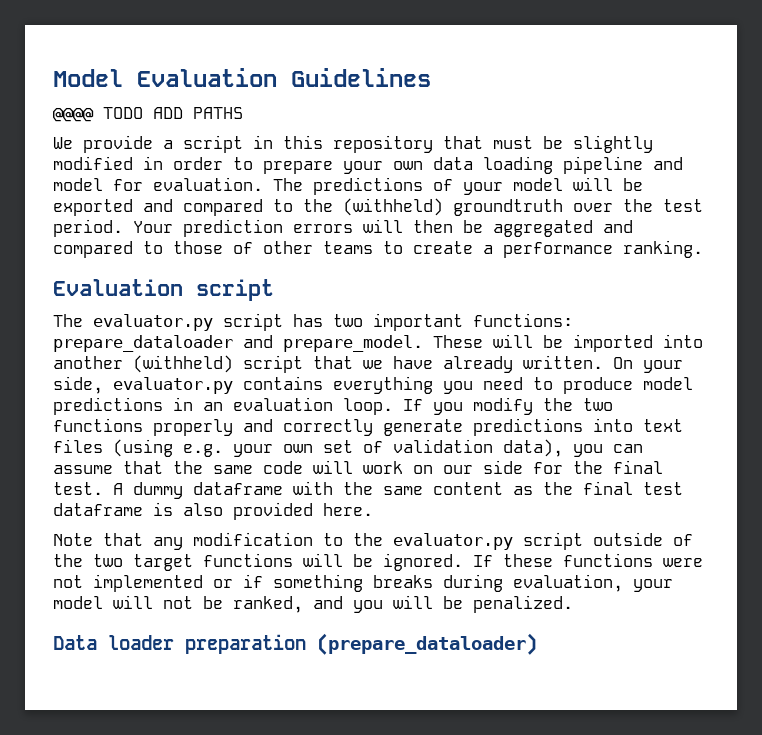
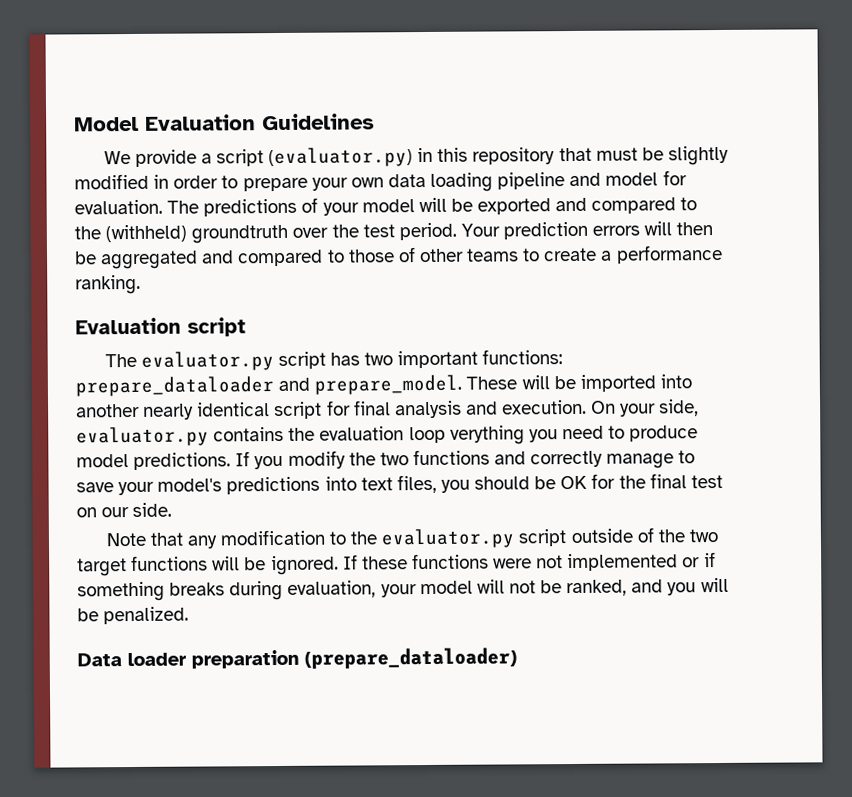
- @@@@ TODO ADD PATHS
- We provide a script in this repository that must be slightly modified in order to prepare your own data loading pipeline and model for evaluation.
+ We provide a script (evaluator.py) in this repository that must be slightly modified in order to prepare your own data loading pipeline and model for evaluation.
- These will be imported into another (withheld) script that we have already written.
+ These will be imported into another nearly identical script for final analysis and execution.
- On your side, evaluator.py contains everything you need to produce model predictions in an evaluation loop.
+ On your side, evaluator.py contains the evaluation loop verything you need to produce model predictions.
- If you modify the two functions properly and correctly generate predictions into text files (using e.g. your own set of validation data), you can assume that the same code will work on our side for the final test. A dummy dataframe with the same content as the final test dataframe is also provided here.
+ If you modify the two functions and correctly manage to save your model's predictions into text files, you should be OK for the final test on our side.

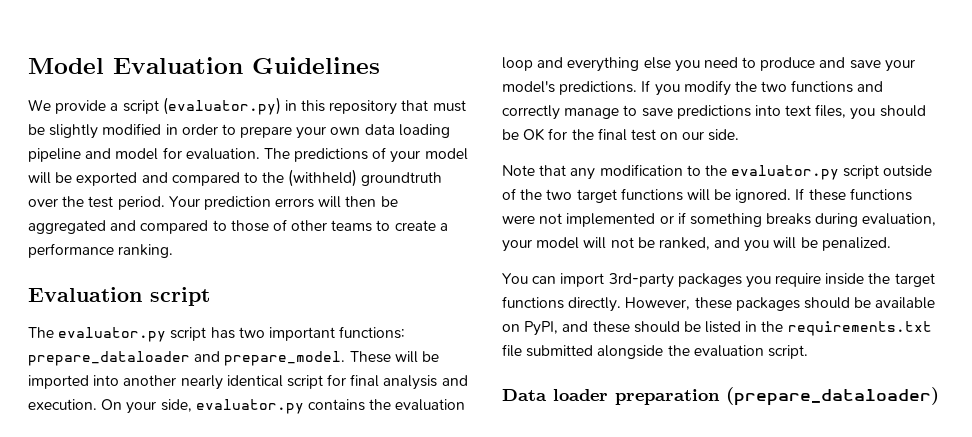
- On your side, evaluator.py contains the evaluation loop verything you need to produce model predictions.
+ On your side, evaluator.py contains the evaluation loop and everything else you need to produce and save your model's predictions.
- If you modify the two functions and correctly manage to save your model's predictions into text files, you should be OK for the final test on our side.
+ If you modify the two functions and correctly manage to save predictions into text files, you should be OK for the final test on our side.
+ You can import 3rd-party packages you require inside the target functions directly. However, these packages should be available on PyPI, and these should be listed in the requirements.txt file submitted alongside the evaluation script.

